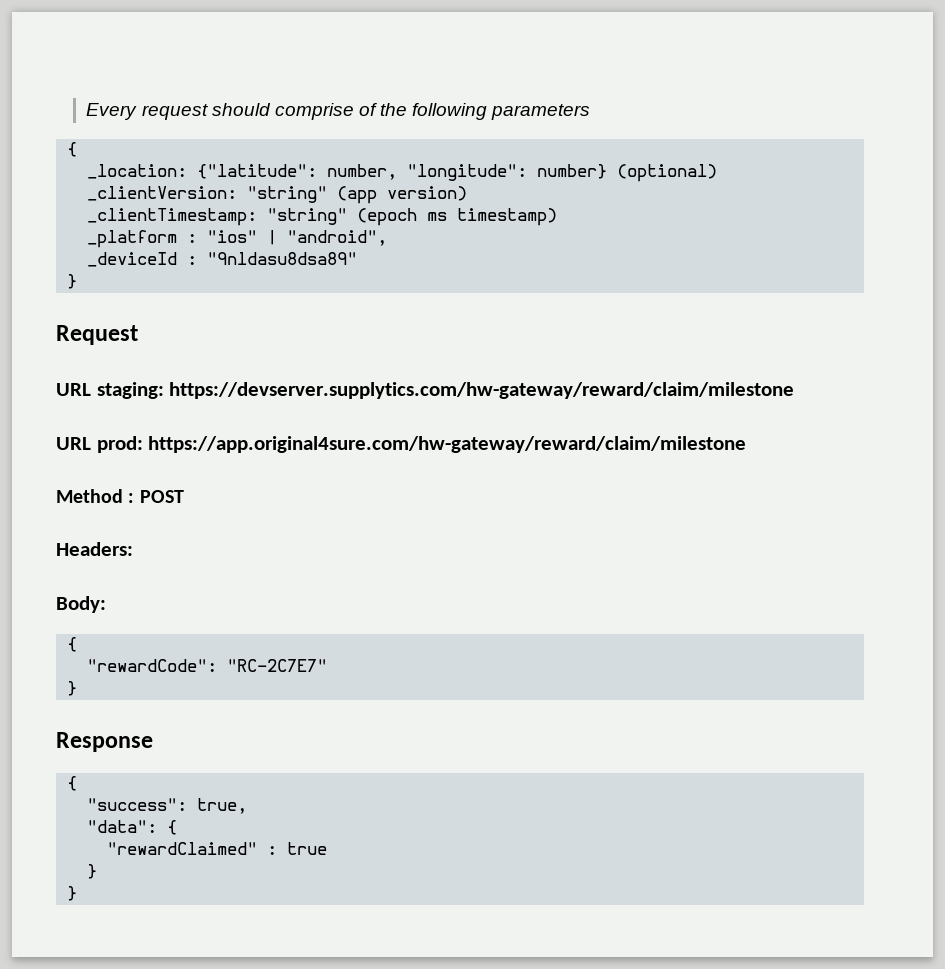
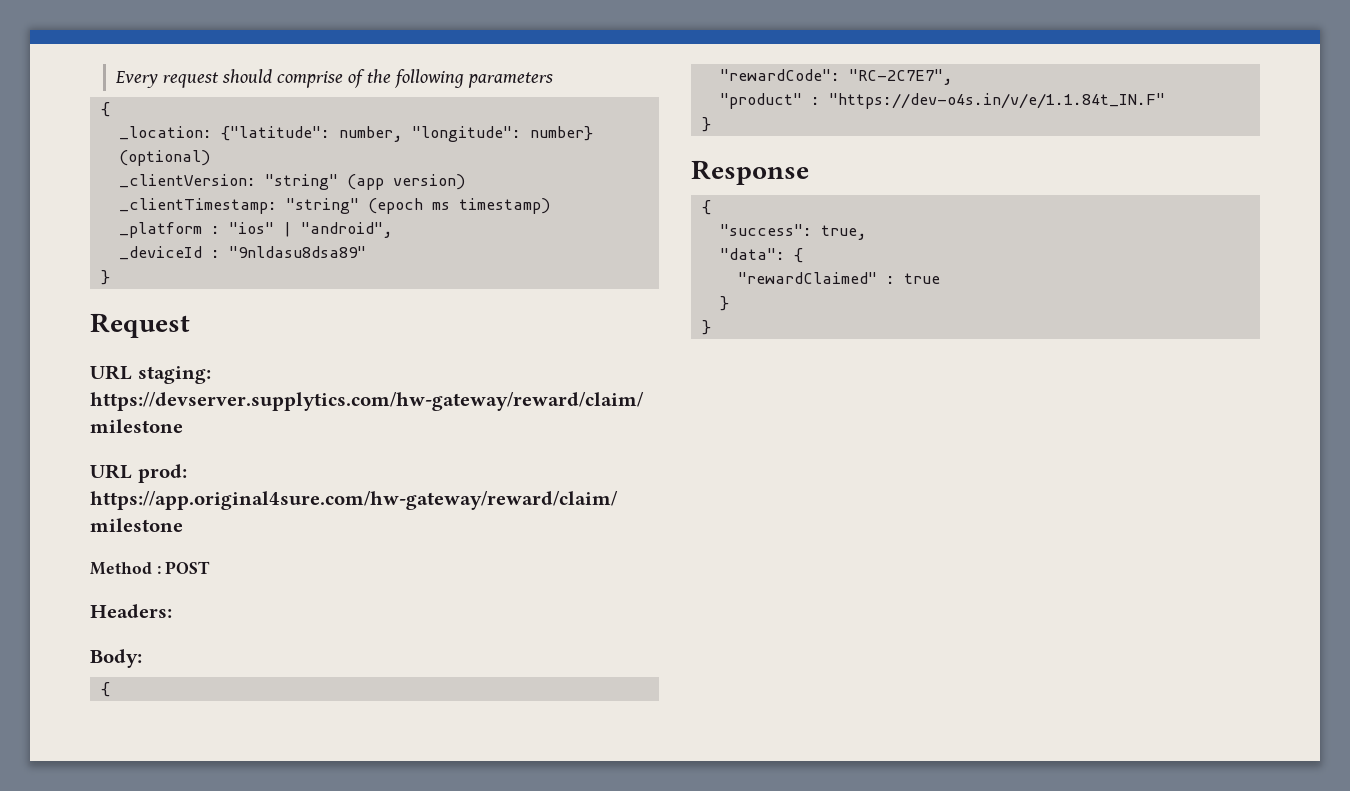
- "rewardCode": "RC-2C7E7"
+ "rewardCode": "RC-2C7E7",
+ "product" : "https://dev-o4s.in/v/e/1.1.84t_IN.F"

